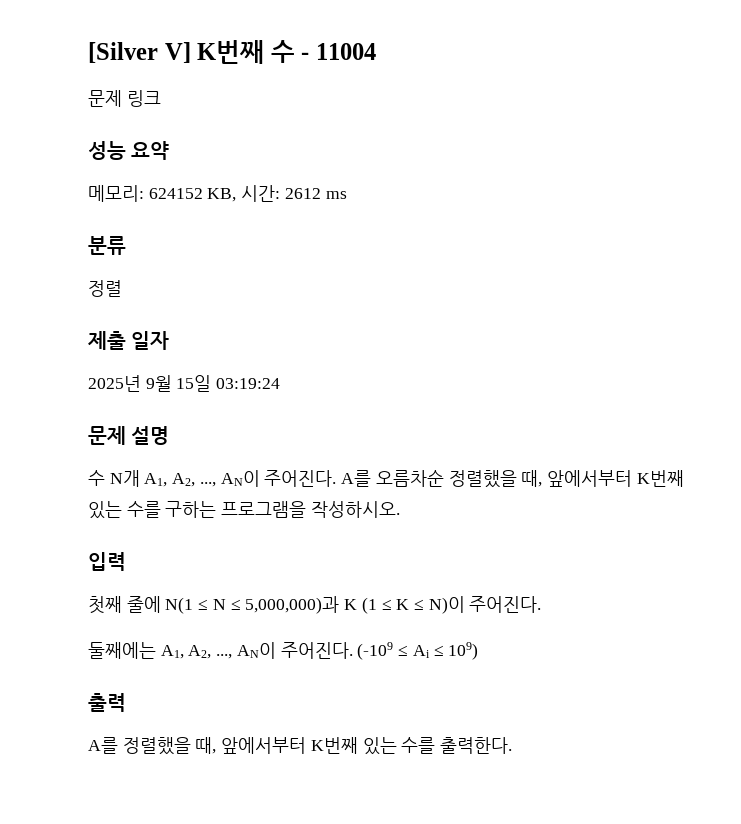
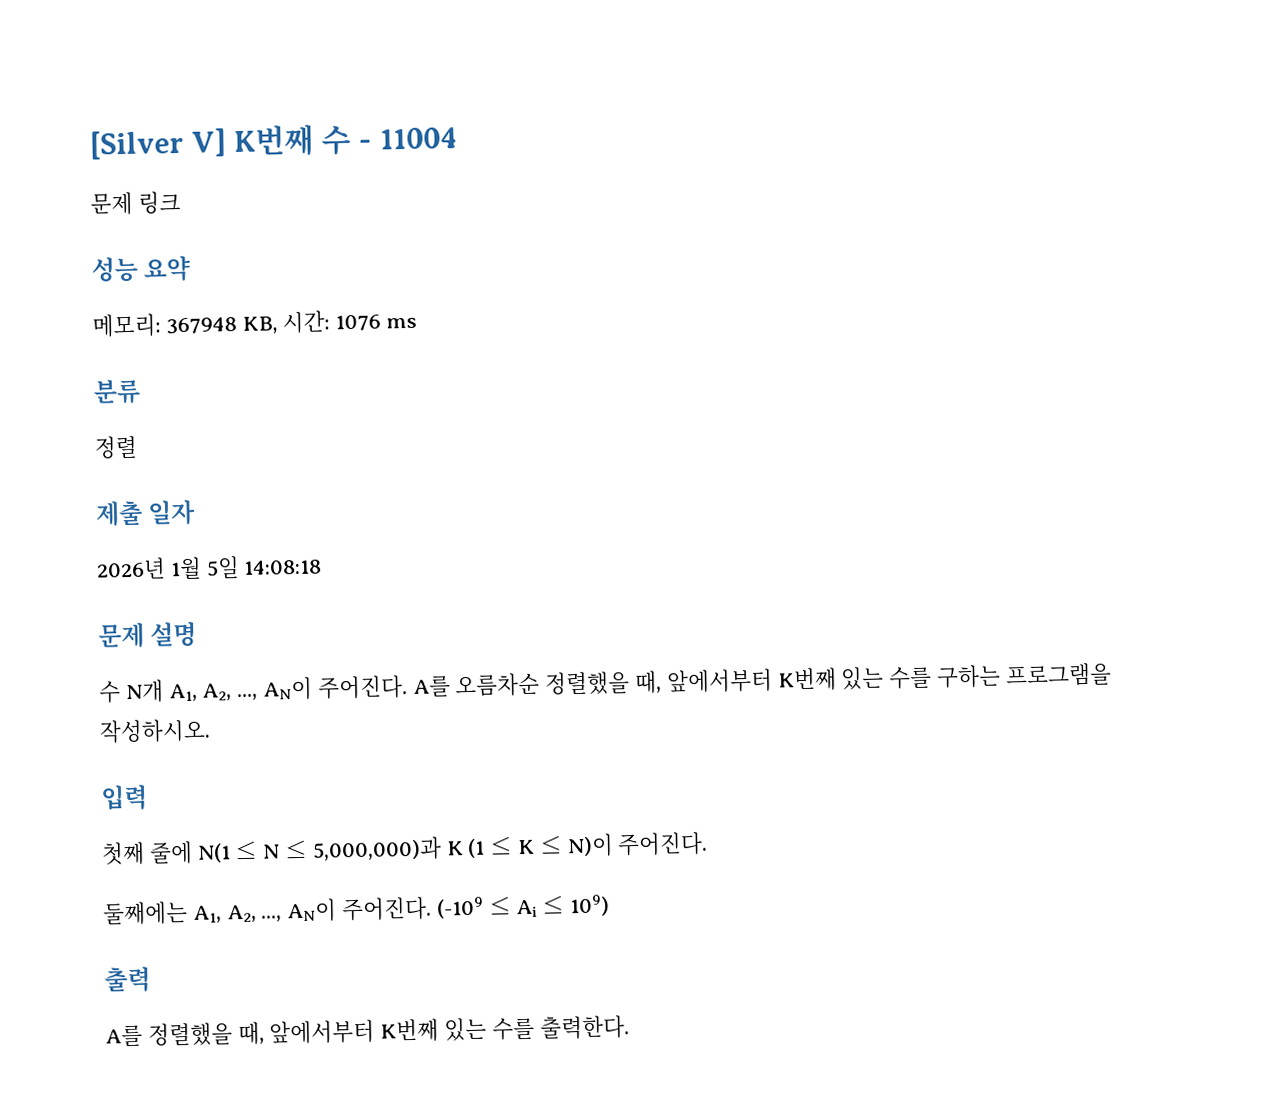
- 메모리: 624152 KB, 시간: 2612 ms
+ 메모리: 367948 KB, 시간: 1076 ms
- 2025년 9월 15일 03:19:24
+ 2026년 1월 5일 14:08:18

